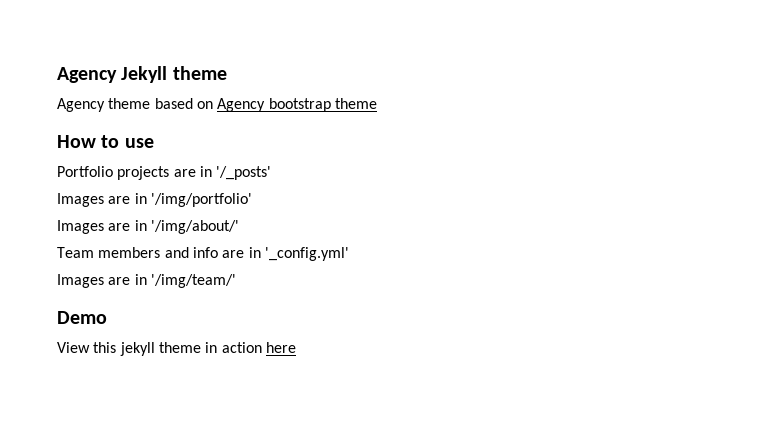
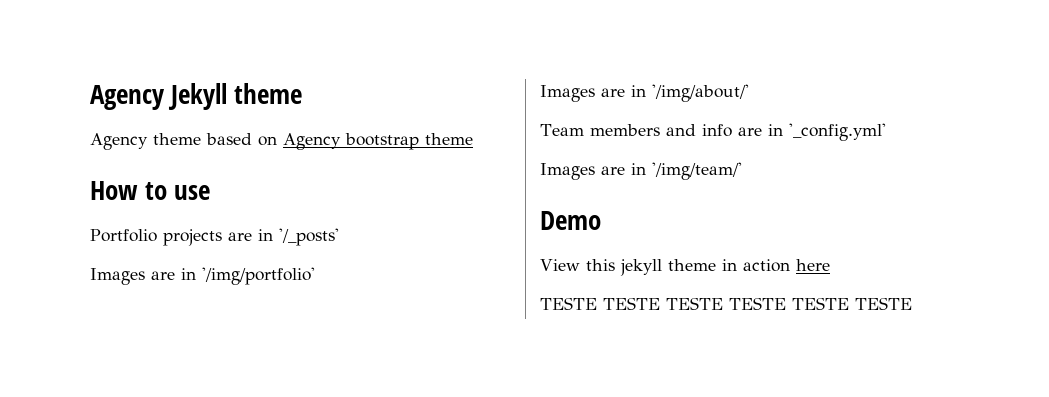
+ TESTE TESTE TESTE TESTE TESTE TESTE

